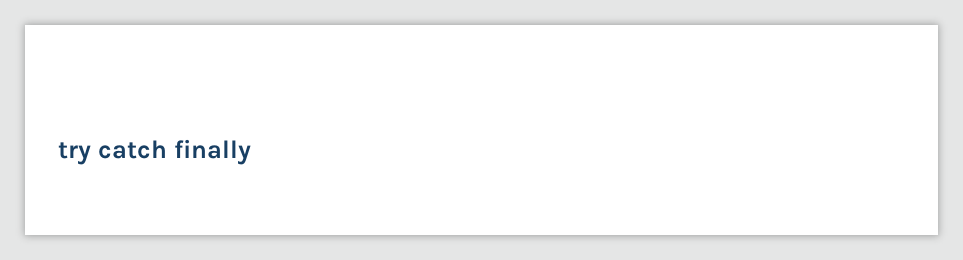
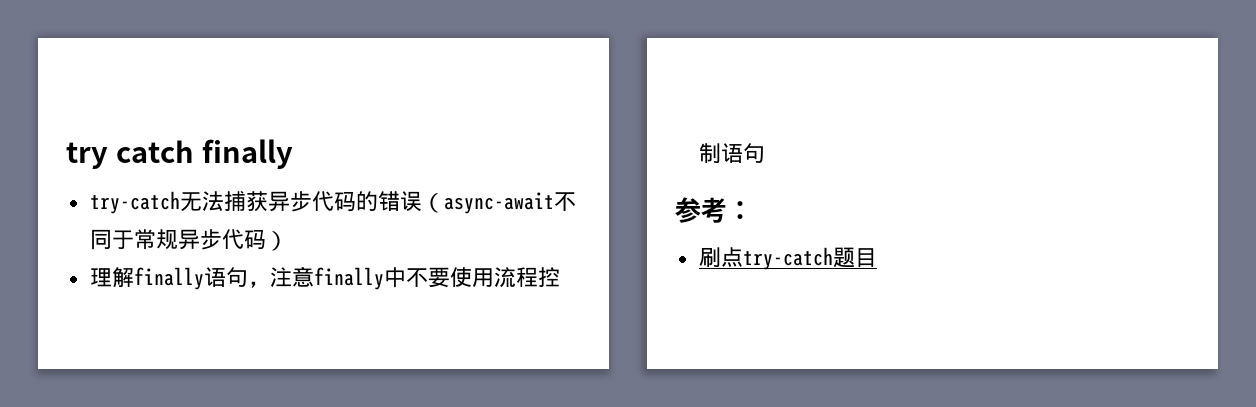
+ try-catch无法捕获异步代码的错误（async-await不同于常规异步代码）
+ 理解finally语句，注意finally中不要使用流程控制语句
+ 参考：
+ 刷点try-catch题目

